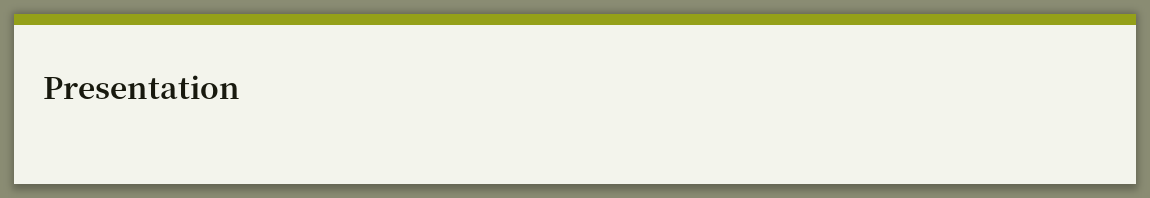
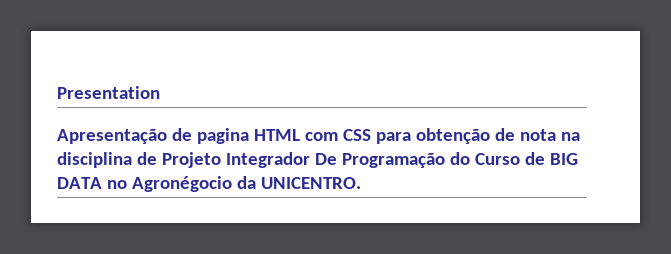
+ Apresentação de pagina HTML com CSS para obtenção de nota na disciplina de Projeto Integrador De Programação do Curso de BIG DATA no Agronégocio da UNICENTRO.

